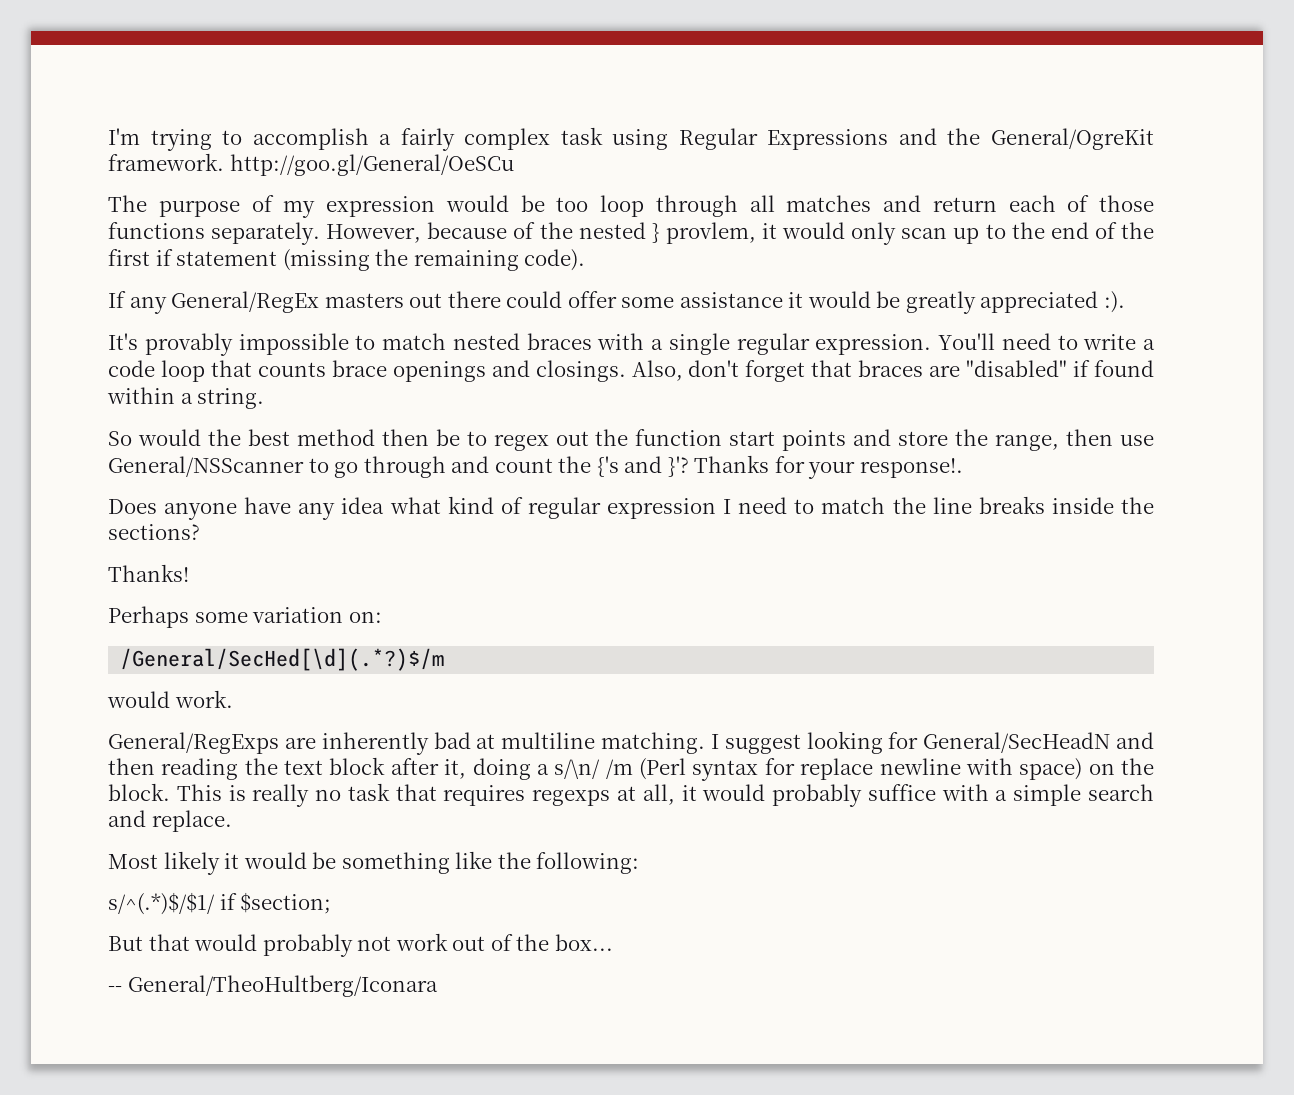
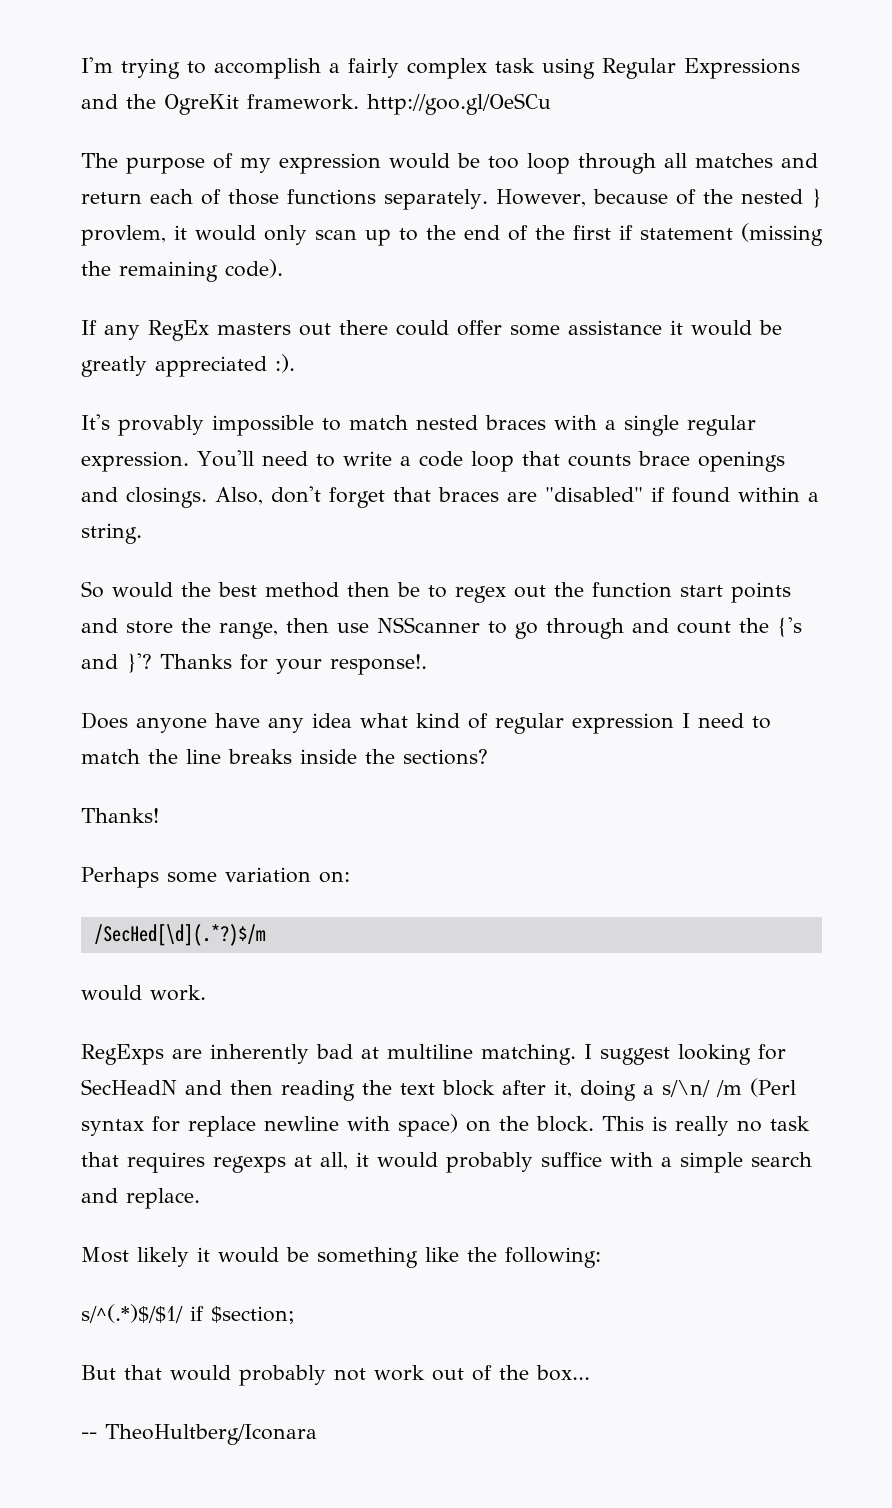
- I'm trying to accomplish a fairly complex task using Regular Expressions and the General/OgreKit framework. http://goo.gl/General/OeSCu
+ I'm trying to accomplish a fairly complex task using Regular Expressions and the OgreKit framework. http://goo.gl/OeSCu
- If any General/RegEx masters out there could offer some assistance it would be greatly appreciated :).
+ If any RegEx masters out there could offer some assistance it would be greatly appreciated :).
- So would the best method then be to regex out the function start points and store the range, then use General/NSScanner to go through and count the {'s and }'?
+ So would the best method then be to regex out the function start points and store the range, then use NSScanner to go through and count the {'s and }'?
- /General/SecHed[\d](.*?)$/m
+ /SecHed[\d](.*?)$/m
- General/RegExps are inherently bad at multiline matching.
+ RegExps are inherently bad at multiline matching.
- I suggest looking for General/SecHeadN and then reading the text block after it, doing a s/\n/ /m (Perl syntax for replace newline with space) on the block.
+ I suggest looking for SecHeadN and then reading the text block after it, doing a s/\n/ /m (Perl syntax for replace newline with space) on the block.
- -- General/TheoHultberg/Iconara
+ -- TheoHultberg/Iconara

